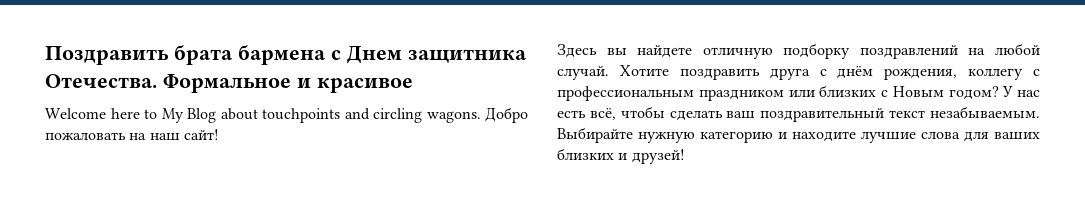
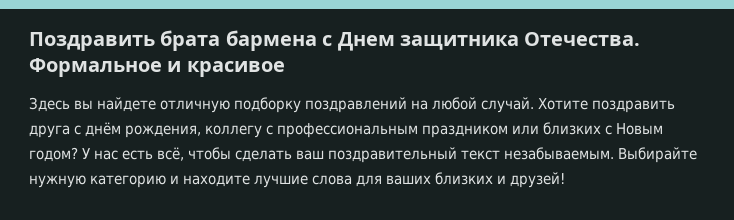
- Welcome here to My Blog about touchpoints and circling wagons. Добро пожаловать на наш сайт!

